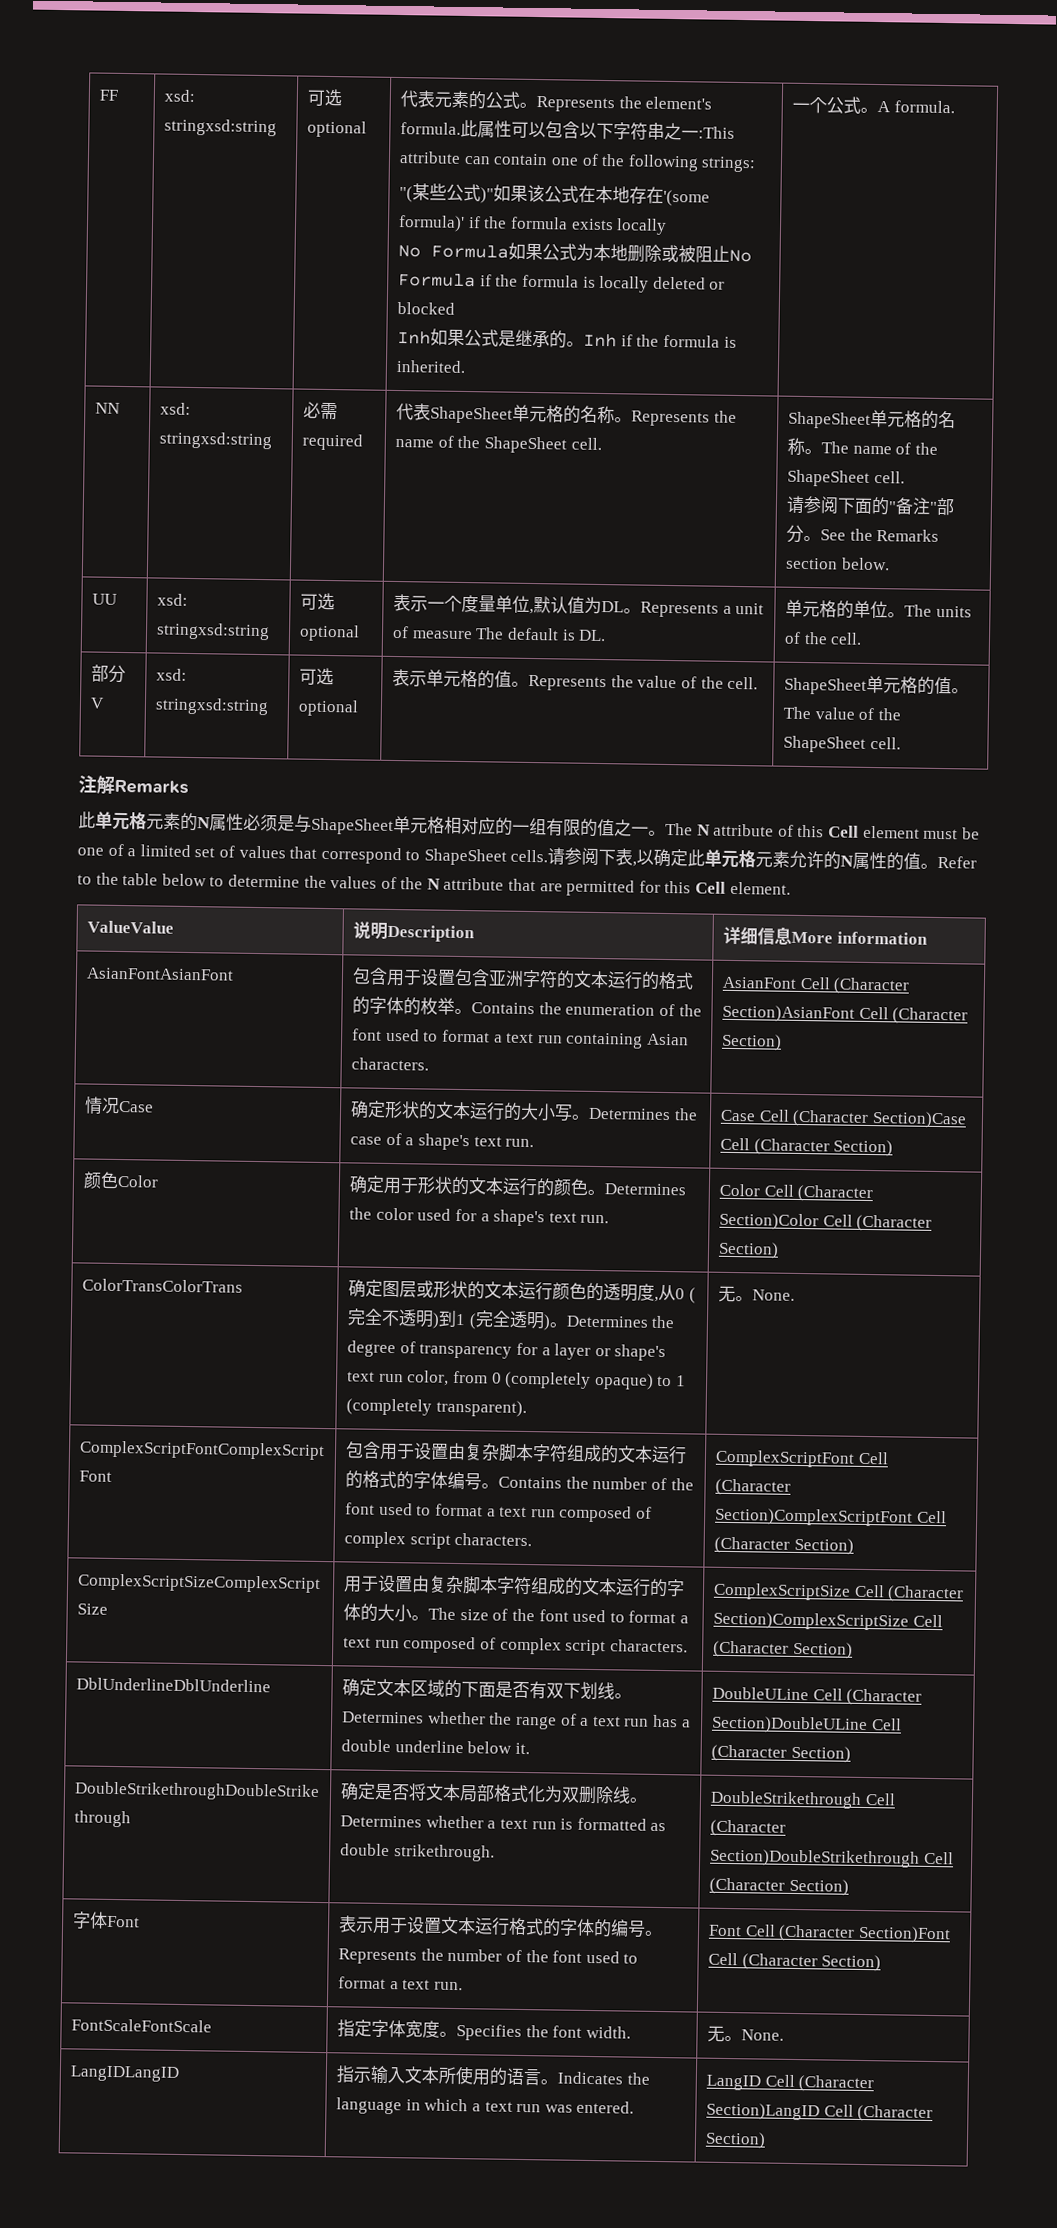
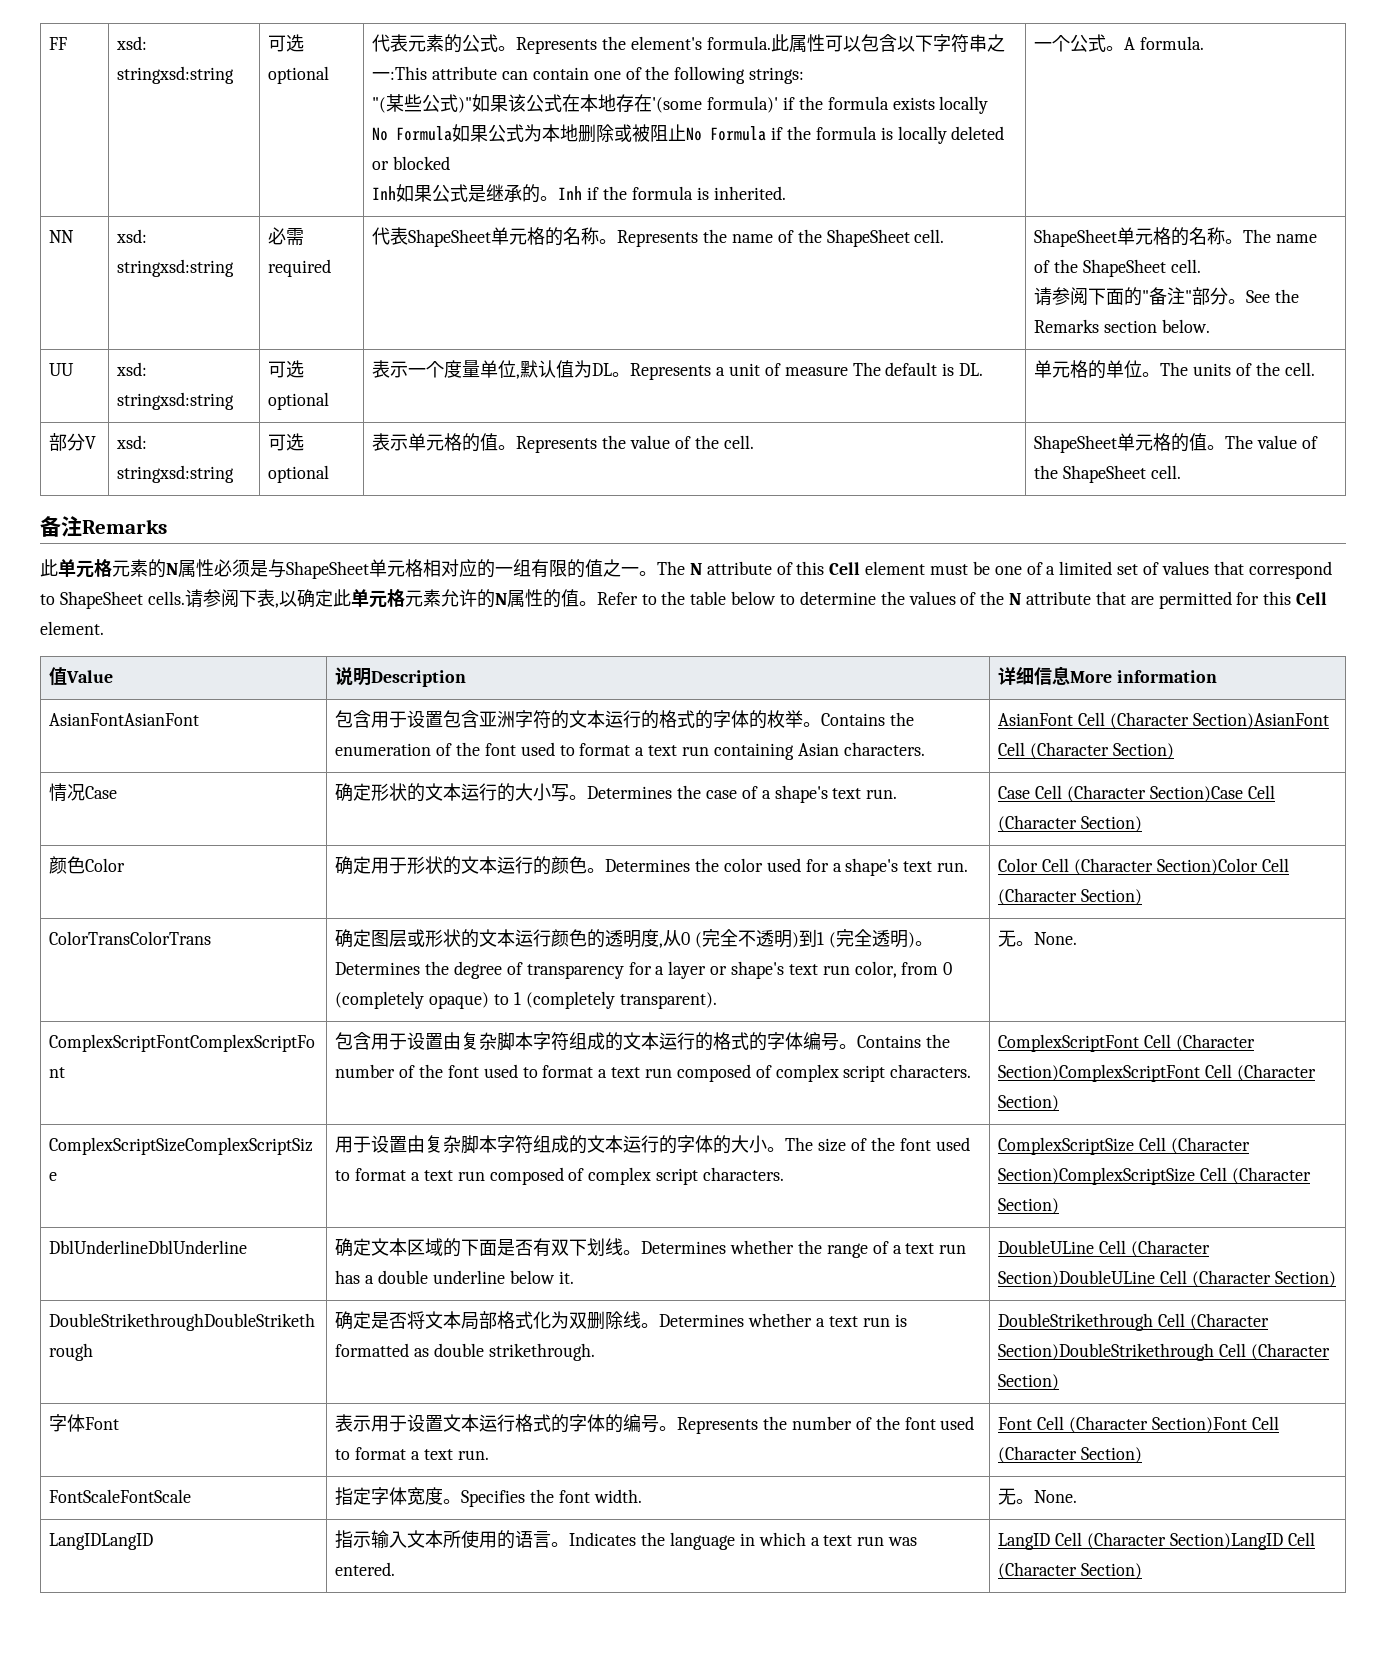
- 注解Remarks
+ 备注Remarks
- ValueValue | 说明Description | 详细信息More information
+ 值Value | 说明Description | 详细信息More information

